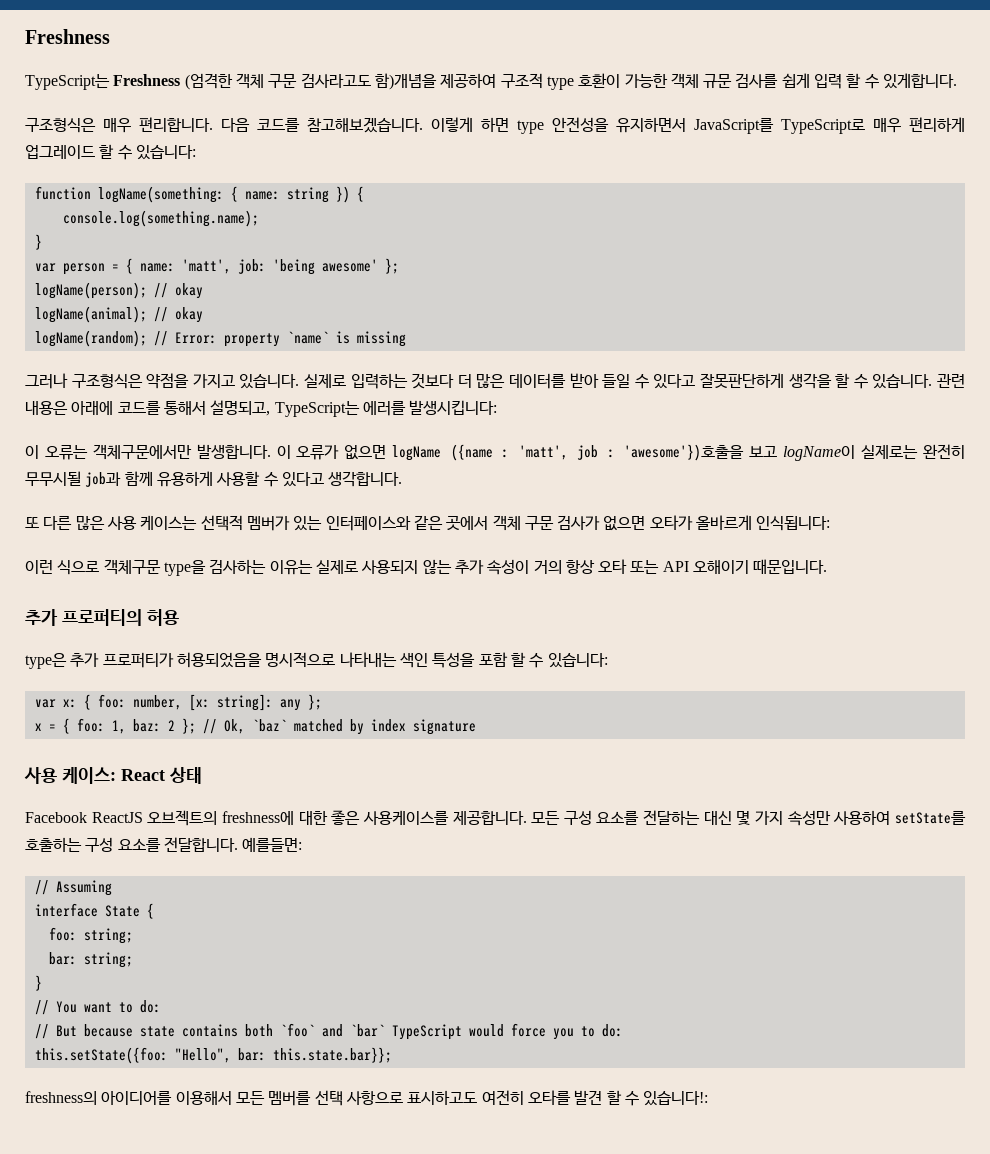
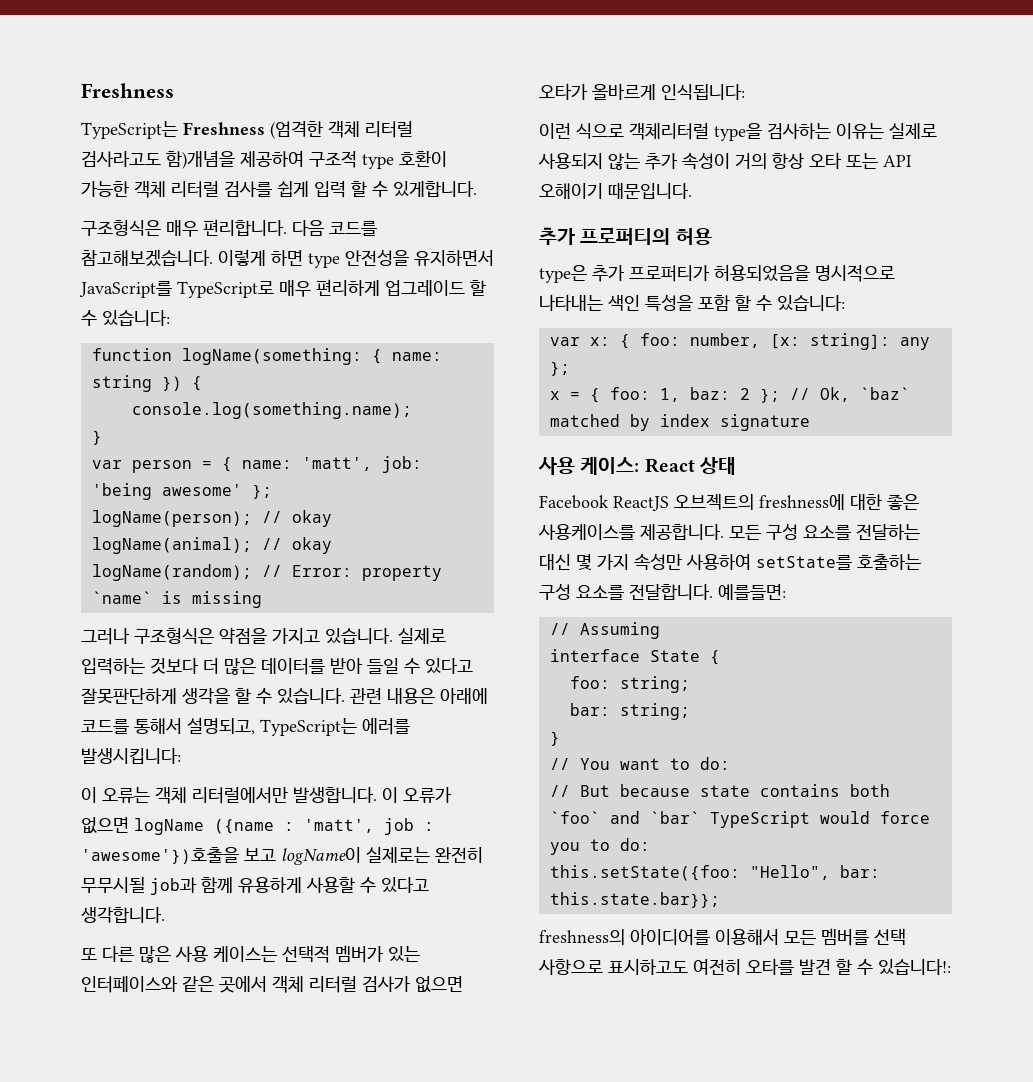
- TypeScript는 Freshness (엄격한 객체 구문 검사라고도 함)개념을 제공하여 구조적 type 호환이 가능한 객체 규문 검사를 쉽게 입력 할 수 있게합니다.
+ TypeScript는 Freshness (엄격한 객체 리터럴 검사라고도 함)개념을 제공하여 구조적 type 호환이 가능한 객체 리터럴 검사를 쉽게 입력 할 수 있게합니다.
- 이 오류는 객체구문에서만 발생합니다.
+ 이 오류는 객체 리터럴에서만 발생합니다.
- 또 다른 많은 사용 케이스는 선택적 멤버가 있는 인터페이스와 같은 곳에서 객체 구문 검사가 없으면 오타가 올바르게 인식됩니다:
+ 또 다른 많은 사용 케이스는 선택적 멤버가 있는 인터페이스와 같은 곳에서 객체 리터럴 검사가 없으면 오타가 올바르게 인식됩니다:
- 이런 식으로 객체구문 type을 검사하는 이유는 실제로 사용되지 않는 추가 속성이 거의 항상 오타 또는 API 오해이기 때문입니다.
+ 이런 식으로 객체리터럴 type을 검사하는 이유는 실제로 사용되지 않는 추가 속성이 거의 항상 오타 또는 API 오해이기 때문입니다.

